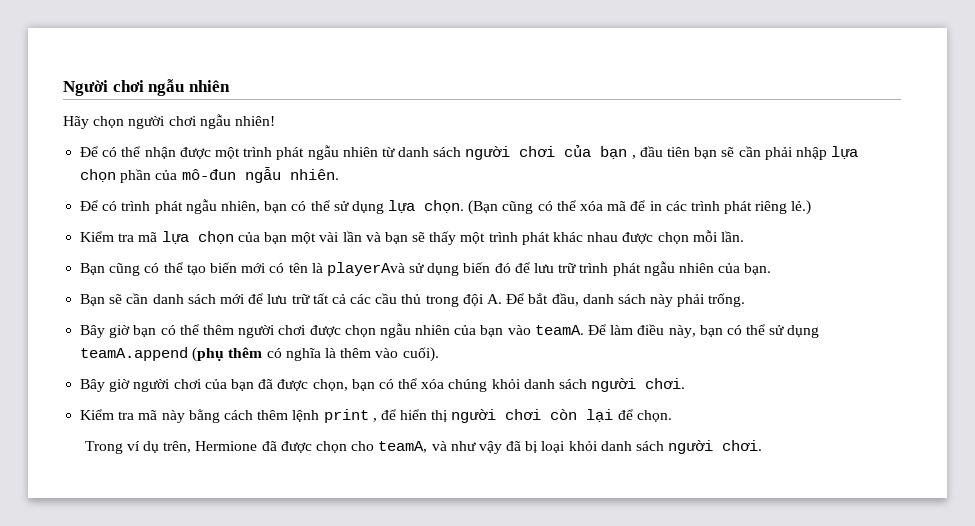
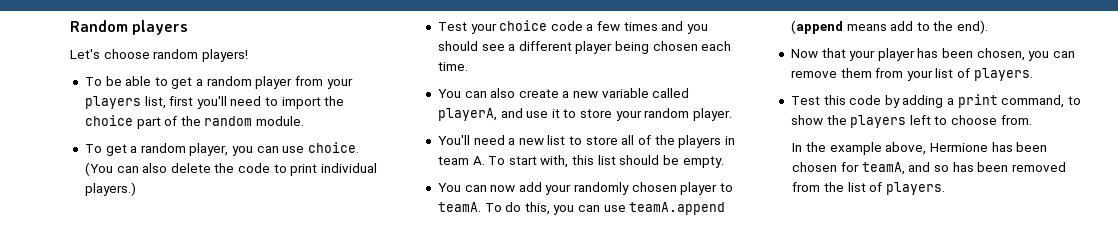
- Người chơi ngẫu nhiên
- Hãy chọn người chơi ngẫu nhiên!
- Để có thể nhận được một trình phát ngẫu nhiên từ danh sách người chơi của bạn , đầu tiên bạn sẽ cần phải nhập lựa chọn phần của mô-đun ngẫu nhiên.
- Để có trình phát ngẫu nhiên, bạn có thể sử dụng lựa chọn. (Bạn cũng có thể xóa mã để in các trình phát riêng lẻ.)
- Kiểm tra mã lựa chọn của bạn một vài lần và bạn sẽ thấy một trình phát khác nhau được chọn mỗi lần.
- Bạn cũng có thể tạo biến mới có tên là playerAvà sử dụng biến đó để lưu trữ trình phát ngẫu nhiên của bạn.
- Bạn sẽ cần danh sách mới để lưu trữ tất cả các cầu thủ trong đội A. Để bắt đầu, danh sách này phải trống.
- Bây giờ bạn có thể thêm người chơi được chọn ngẫu nhiên của bạn vào teamA. Để làm điều này, bạn có thể sử dụng teamA.append (phụ thêm có nghĩa là thêm vào cuối).
- Bây giờ người chơi của bạn đã được chọn, bạn có thể xóa chúng khỏi danh sách người chơi.
- Kiểm tra mã này bằng cách thêm lệnh print , để hiển thị người chơi còn lại để chọn.
- Trong ví dụ trên, Hermione đã được chọn cho teamA, và như vậy đã bị loại khỏi danh sách người chơi.
+ Random players
+ Let's choose random players!
+ To be able to get a random player from your players list, first you'll need to import the choice part of the random module.
+ To get a random player, you can use choice. (You can also delete the code to print individual players.)
+ Test your choice code a few times and you should see a different player being chosen each time.
+ You can also create a new variable called playerA, and use it to store your random player.
+ You'll need a new list to store all of the players in team A. To start with, this list should be empty.
+ You can now add your randomly chosen player to teamA. To do this, you can use teamA.append (append means add to the end).
+ Now that your player has been chosen, you can remove them from your list of players.
+ Test this code by adding a print command, to show the players left to choose from.
+ In the example above, Hermione has been chosen for teamA, and so has been removed from the list of players.

